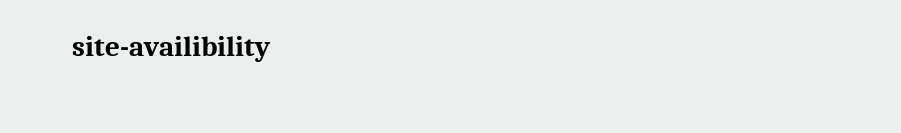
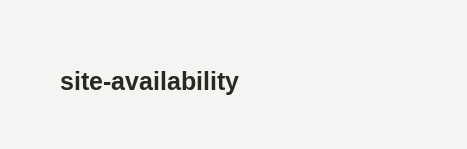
- site-availibility
+ site-availability

